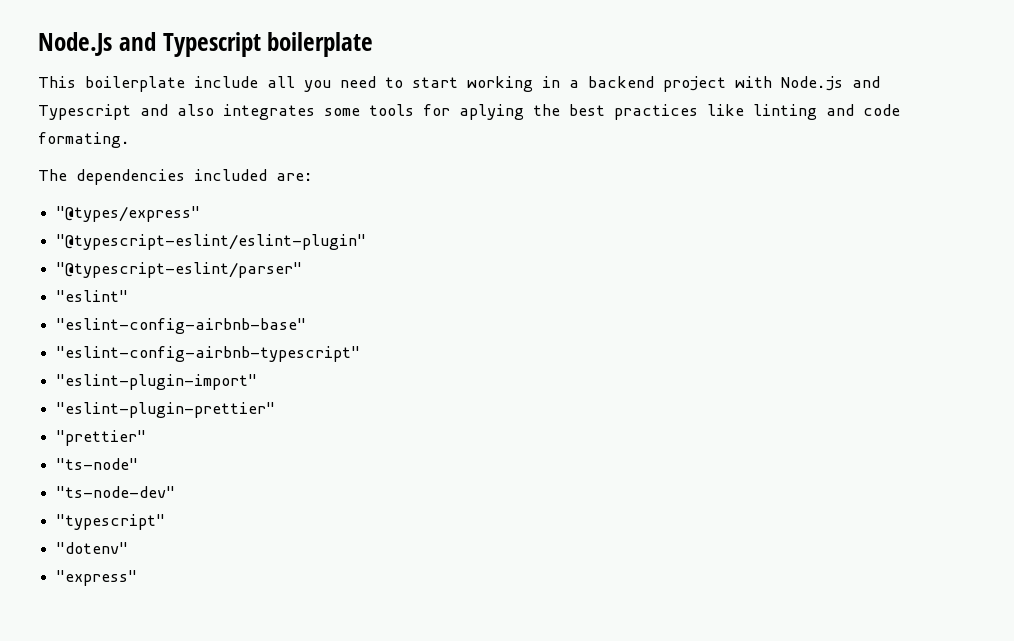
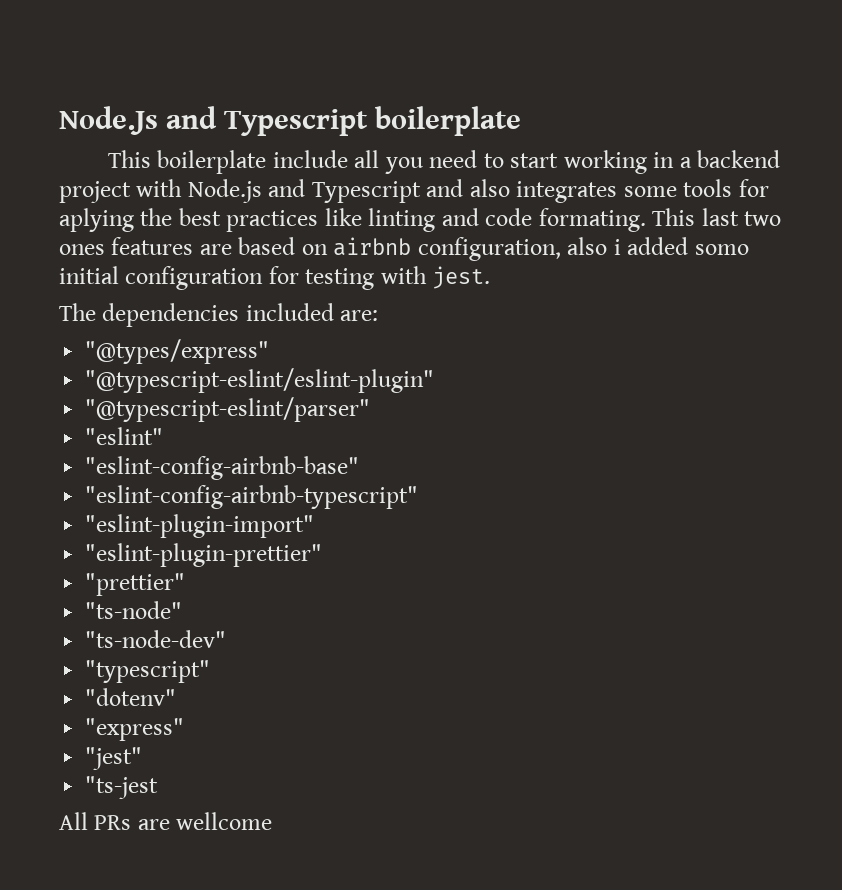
+ This last two ones features are based on airbnb configuration, also i added somo initial configuration for testing with jest.
+ "jest"
+ "ts-jest
+ All PRs are wellcome

